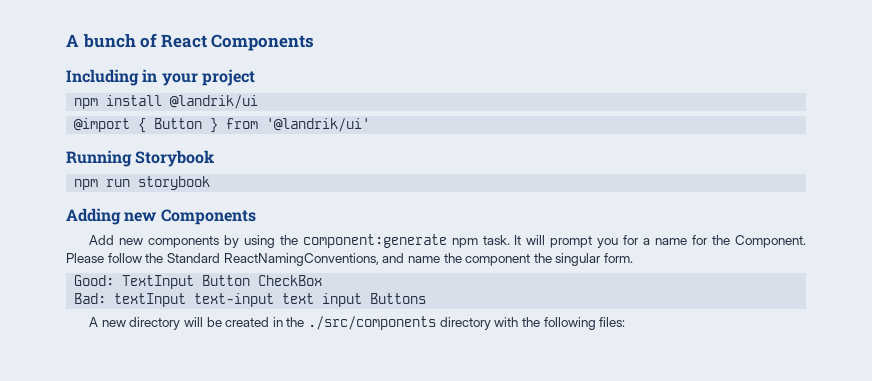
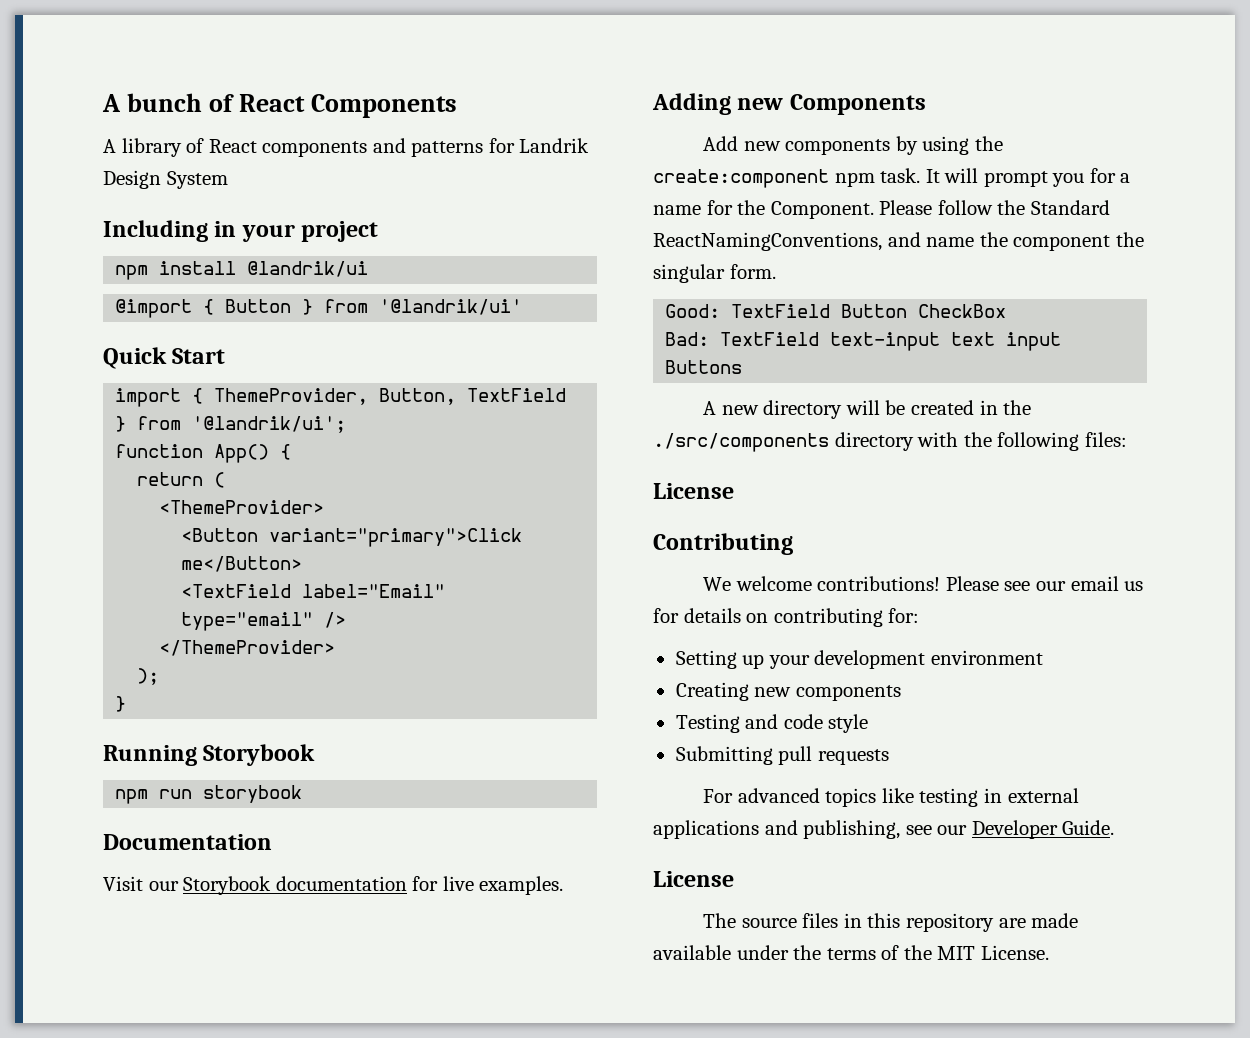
+ A library of React components and patterns for Landrik Design System
+ Quick Start
+ import { ThemeProvider, Button, TextField } from '@landrik/ui';
+ function App() {
+ return (
+ <ThemeProvider>
+ <Button variant="primary">Click me</Button>
+ <TextField label="Email" type="email" />
+ </ThemeProvider>
+ );
+ }
+ Documentation
+ Visit our Storybook documentation for live examples.
- Add new components by using the component:generate npm task.
+ Add new components by using the create:component npm task.
- Good: TextInput Button CheckBox
+ Good: TextField Button CheckBox
- Bad: textInput text-input text input Buttons
+ Bad: TextField text-input text input Buttons
  A new directory will be created in the ./src/components directory with the following files:
+ License
+ Contributing
+ We welcome contributions! Please see our email us for details on contributing for:
+ Setting up your development environment
+ Creating new components
+ Testing and code style
+ Submitting pull requests
+ For advanced topics like testing in external applications and publishing, see our Developer Guide.
+ License
+ The source files in this repository are made available under the terms of the MIT License.

